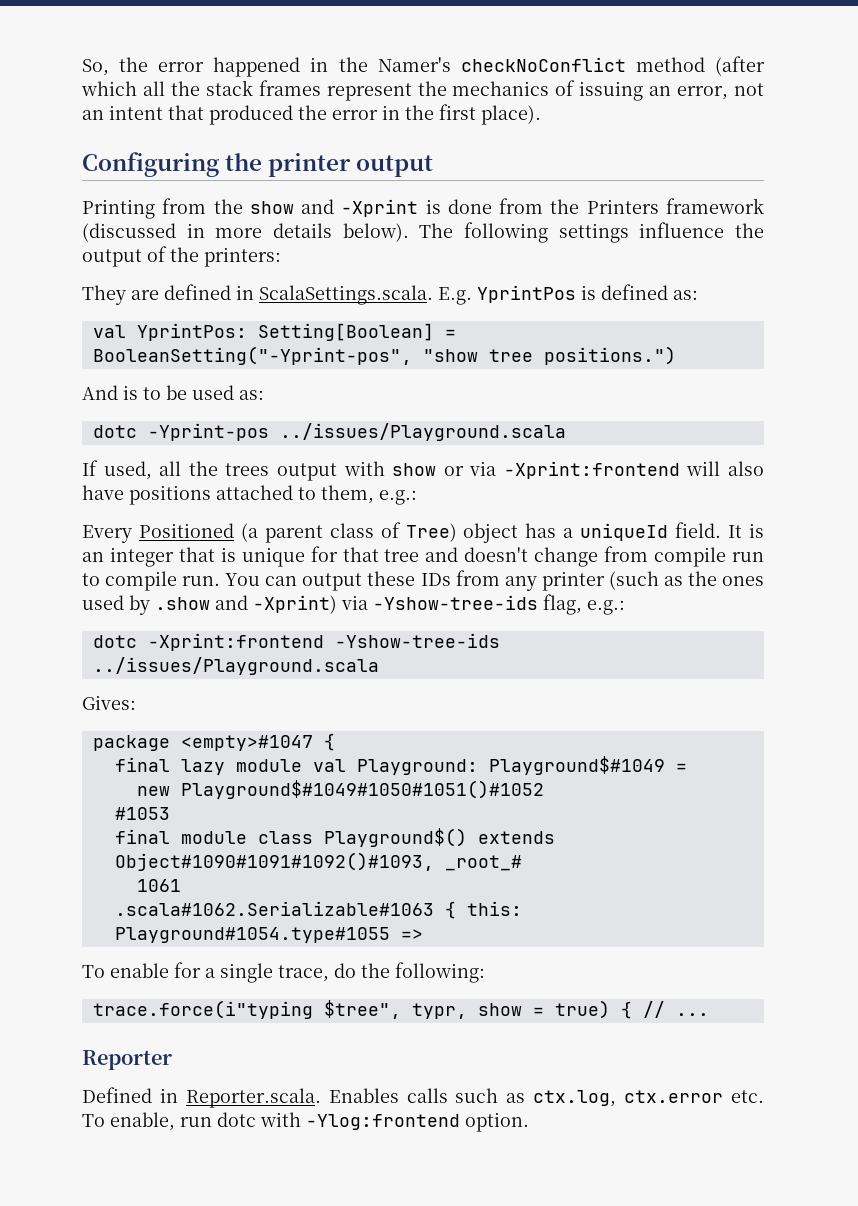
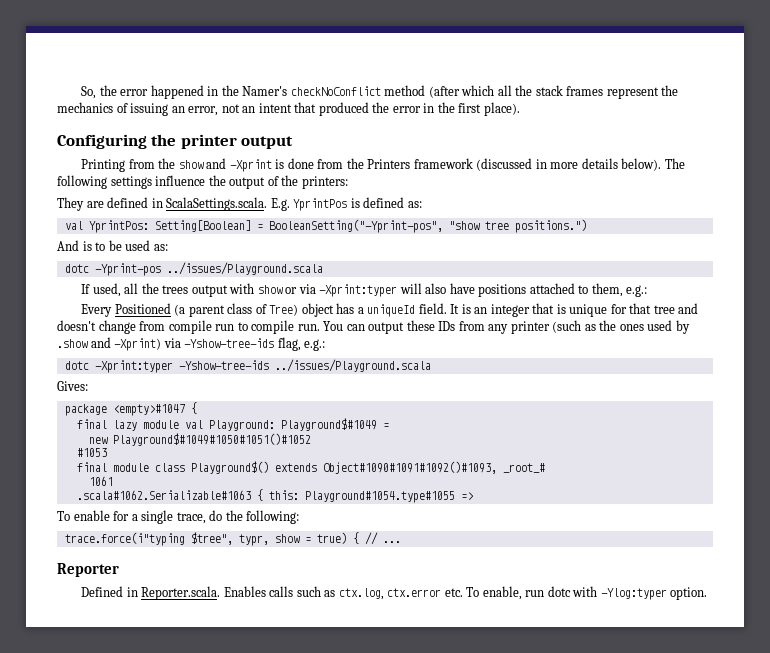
- If used, all the trees output with show or via -Xprint:frontend will also have positions attached to them, e.g.:
+ If used, all the trees output with show or via -Xprint:typer will also have positions attached to them, e.g.:
- dotc -Xprint:frontend -Yshow-tree-ids ../issues/Playground.scala
+ dotc -Xprint:typer -Yshow-tree-ids ../issues/Playground.scala
- Defined in Reporter.scala. Enables calls such as ctx.log, ctx.error etc. To enable, run dotc with -Ylog:frontend option.
+ Defined in Reporter.scala. Enables calls such as ctx.log, ctx.error etc. To enable, run dotc with -Ylog:typer option.

